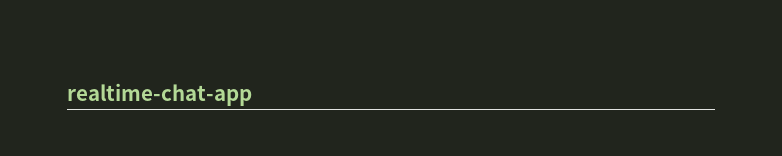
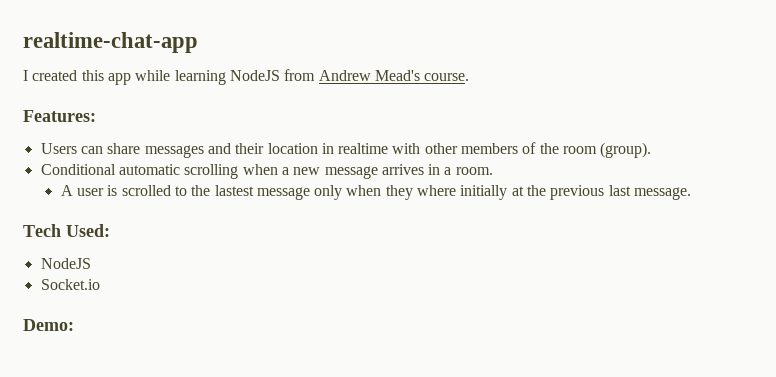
+ I created this app while learning NodeJS from Andrew Mead's course.
+ Features:
+ Users can share messages and their location in realtime with other members of the room (group).
+ Conditional automatic scrolling when a new message arrives in a room.
+ A user is scrolled to the lastest message only when they where initially at the previous last message.
+ Tech Used:
+ NodeJS
+ Socket.io
+ Demo:

